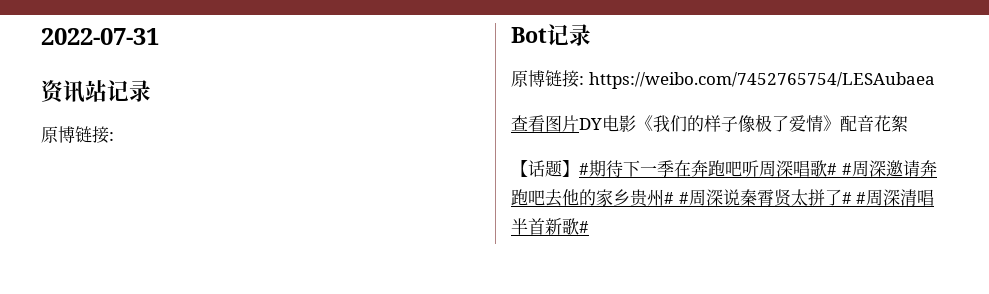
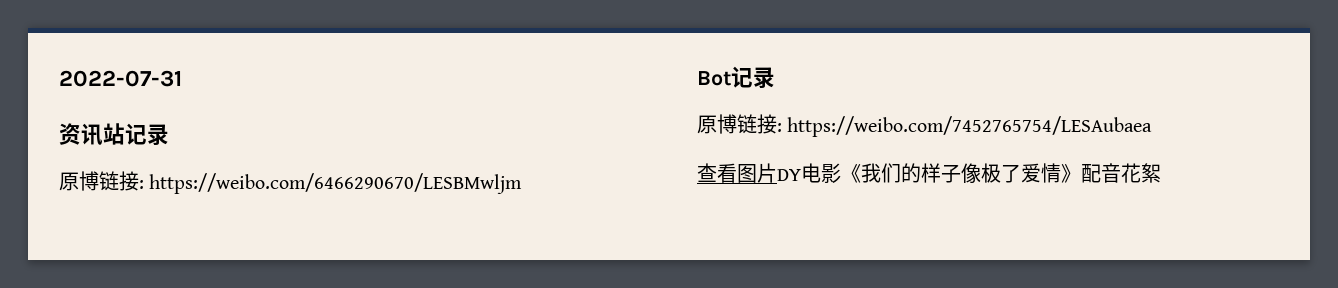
  资讯站记录
- 原博链接:
+ 原博链接: https://weibo.com/6466290670/LESBMwljm
- 【话题】#期待下一季在奔跑吧听周深唱歌# #周深邀请奔跑吧去他的家乡贵州# #周深说秦霄贤太拼了# #周深清唱半首新歌#

